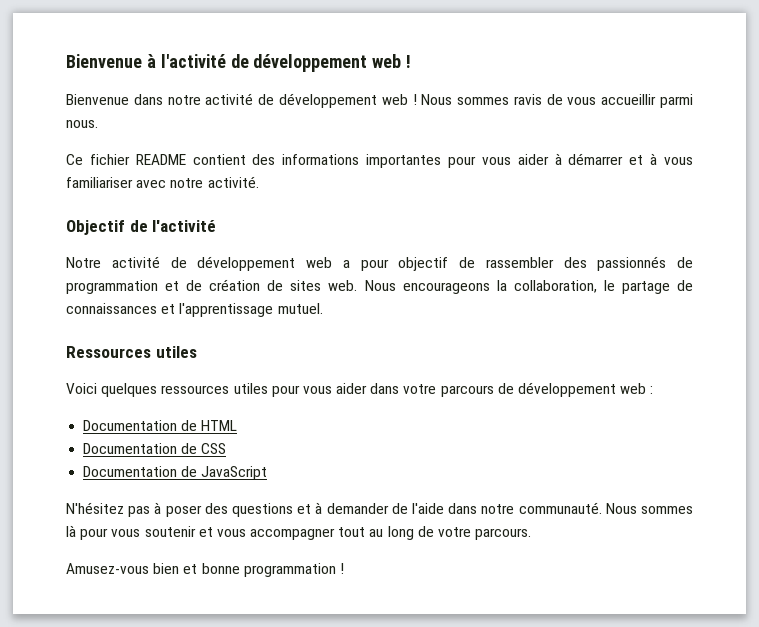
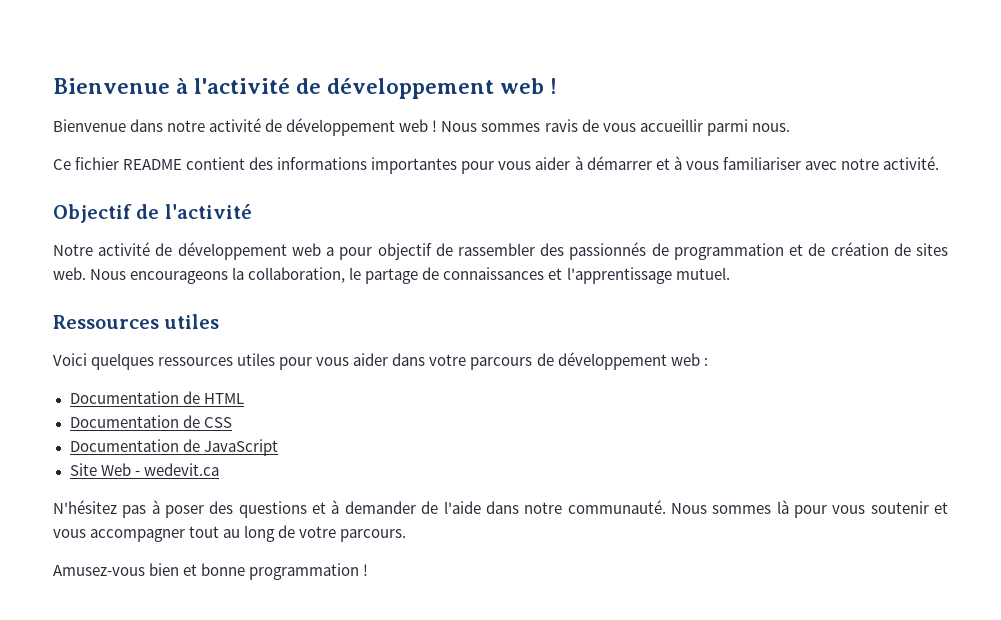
+ Site Web - wedevit.ca

